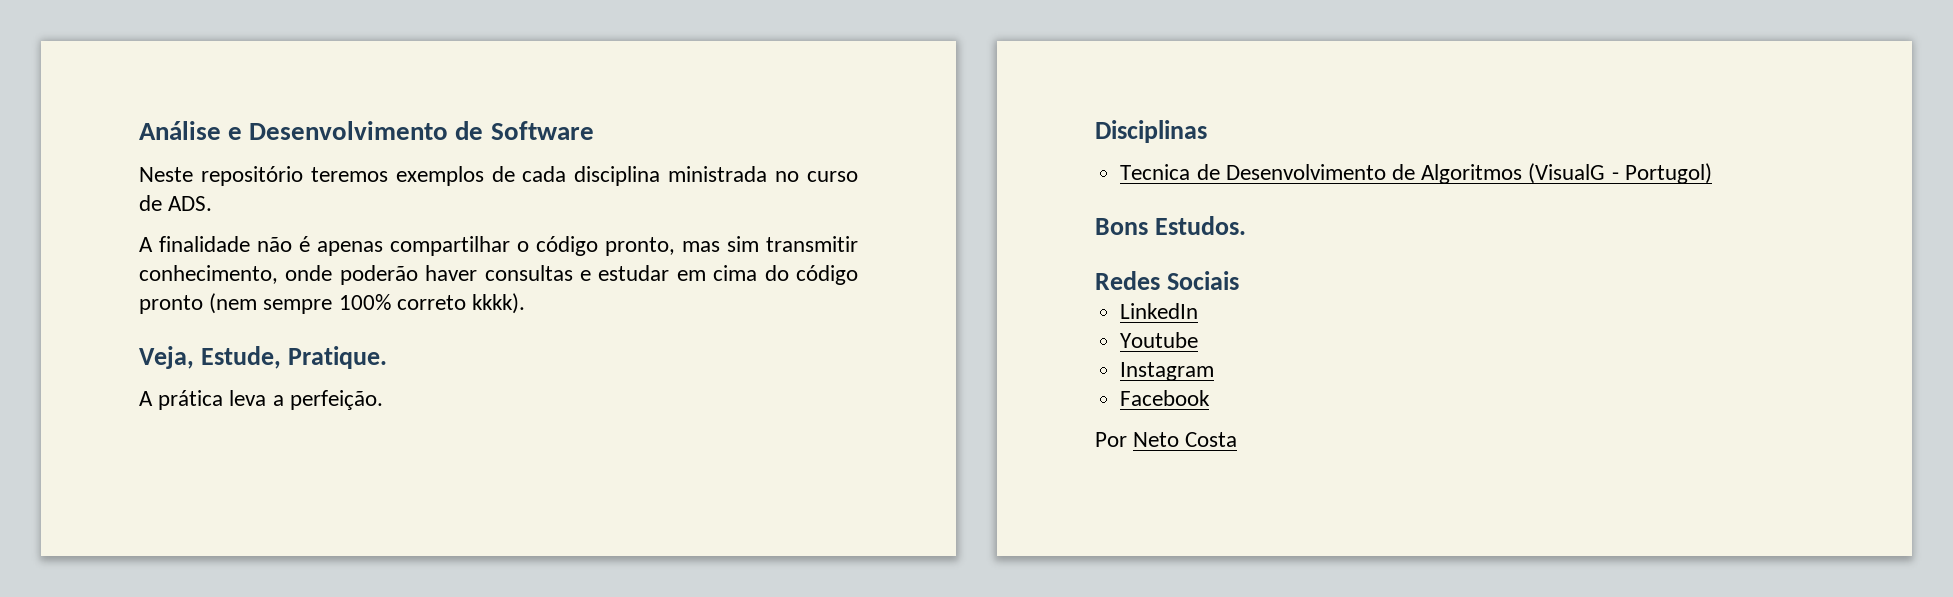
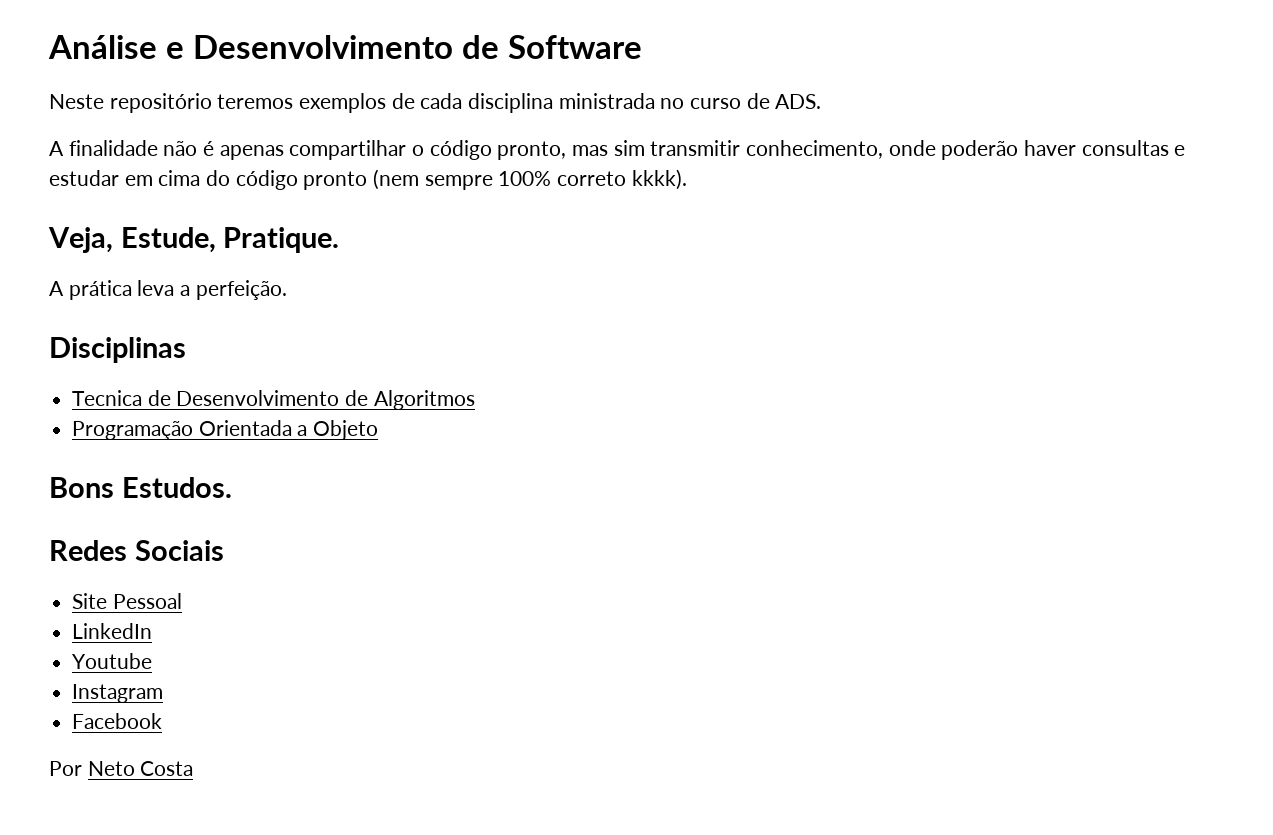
- Tecnica de Desenvolvimento de Algoritmos (VisualG - Portugol)
+ Tecnica de Desenvolvimento de Algoritmos
+ Programação Orientada a Objeto
+ Site Pessoal

